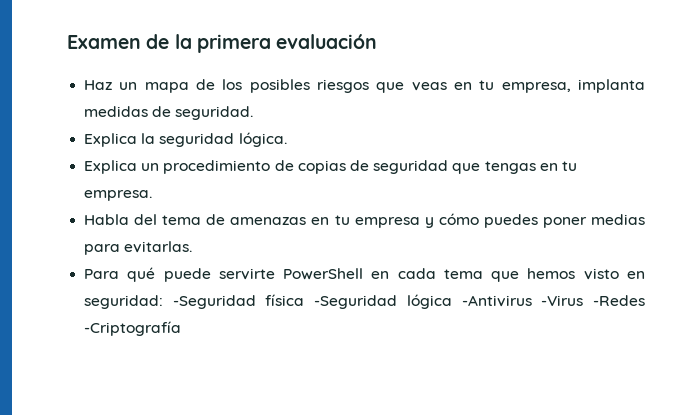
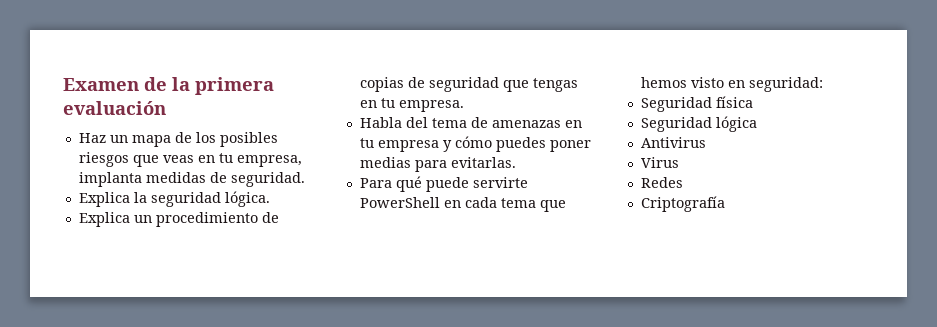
- Para qué puede servirte PowerShell en cada tema que hemos visto en seguridad: -Seguridad física -Seguridad lógica -Antivirus -Virus -Redes -Criptografía
+ Para qué puede servirte PowerShell en cada tema que hemos visto en seguridad:
+ Seguridad física
+ Seguridad lógica
+ Antivirus
+ Virus
+ Redes
+ Criptografía

